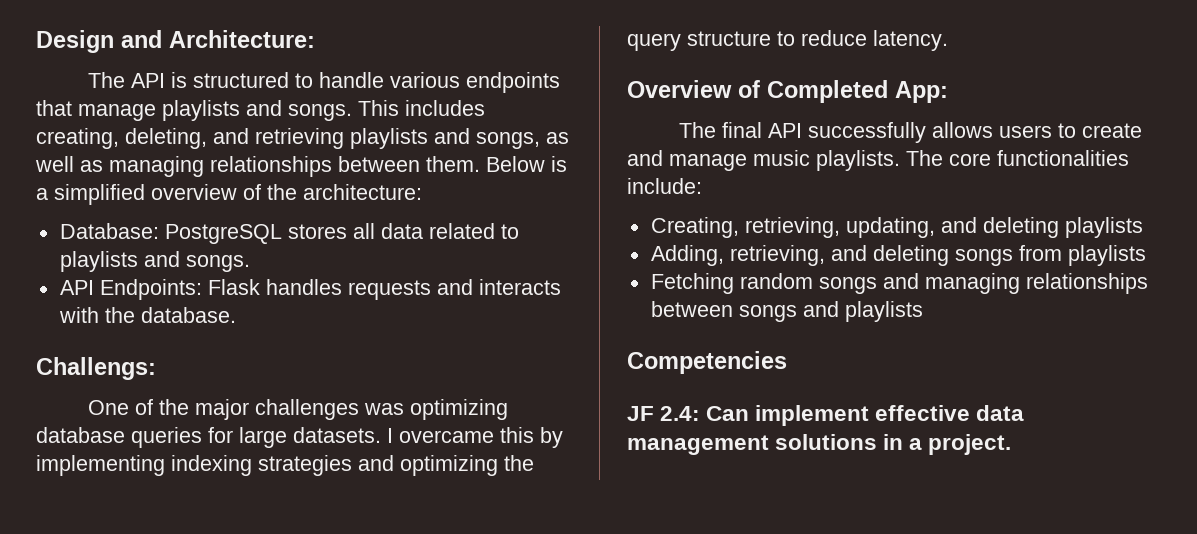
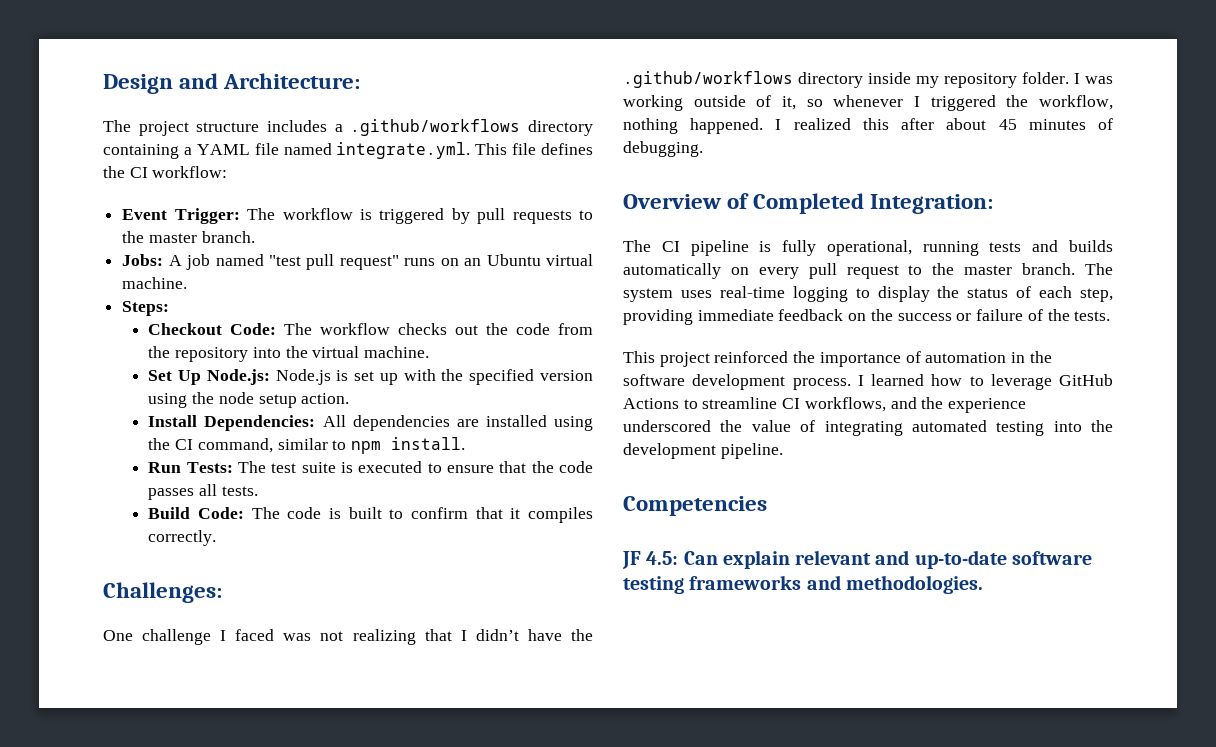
- The API is structured to handle various endpoints that manage playlists and songs. This includes creating, deleting, and retrieving playlists and songs, as well as managing relationships between them. Below is a simplified overview of the architecture:
- Database: PostgreSQL stores all data related to playlists and songs.
- API Endpoints: Flask handles requests and interacts with the database.
- Challengs:
- One of the major challenges was optimizing database queries for large datasets. I overcame this by implementing indexing strategies and optimizing the query structure to reduce latency.
+ The project structure includes a .github/workflows directory containing a YAML file named integrate.yml. This file defines the CI workflow:
+ Event Trigger: The workflow is triggered by pull requests to the master branch.
+ Jobs: A job named "test pull request" runs on an Ubuntu virtual machine.
+ Steps:
+ Checkout Code: The workflow checks out the code from the repository into the virtual machine.
+ Set Up Node.js: Node.js is set up with the specified version using the node setup action.
+ Install Dependencies: All dependencies are installed using the CI command, similar to npm install.
+ Run Tests: The test suite is executed to ensure that the code passes all tests.
+ Build Code: The code is built to confirm that it compiles correctly.
+ Challenges:
+ One challenge I faced was not realizing that I didn’t have the .github/workflows directory inside my repository folder. I was working outside of it, so whenever I triggered the workflow, nothing happened. I realized this after about 45 minutes of debugging.
- Overview of Completed App:
- The final API successfully allows users to create and manage music playlists. The core functionalities include:
- Creating, retrieving, updating, and deleting playlists
- Adding, retrieving, and deleting songs from playlists
- Fetching random songs and managing relationships between songs and playlists
+ Overview of Completed Integration:
+ The CI pipeline is fully operational, running tests and builds automatically on every pull request to the master branch. The system uses real-time logging to display the status of each step, providing immediate feedback on the success or failure of the tests.
+ This project reinforced the importance of automation in the software development process. I learned how to leverage GitHub Actions to streamline CI workflows, and the experience underscored the value of integrating automated testing into the development pipeline.
  Competencies
- JF 2.4: Can implement effective data management solutions in a project.
+ JF 4.5: Can explain relevant and up-to-date software testing frameworks and methodologies.

